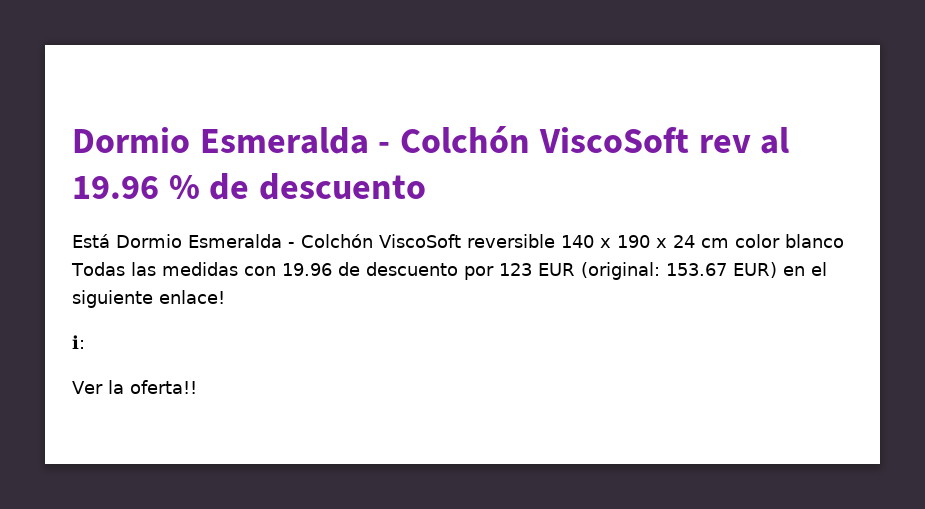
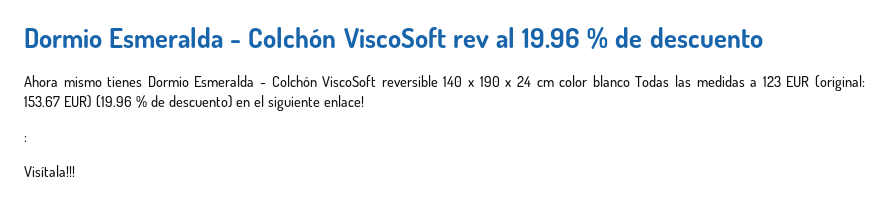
- Está Dormio Esmeralda - Colchón ViscoSoft reversible 140 x 190 x 24 cm color blanco Todas las medidas con 19.96 de descuento por 123 EUR (original: 153.67 EUR) en el siguiente enlace!
+ Ahora mismo tienes Dormio Esmeralda - Colchón ViscoSoft reversible 140 x 190 x 24 cm color blanco Todas las medidas a 123 EUR (original: 153.67 EUR) (19.96 % de descuento) en el siguiente enlace!
- ℹ:
- Ver la oferta!!
+ :
+ Visítala!!!

